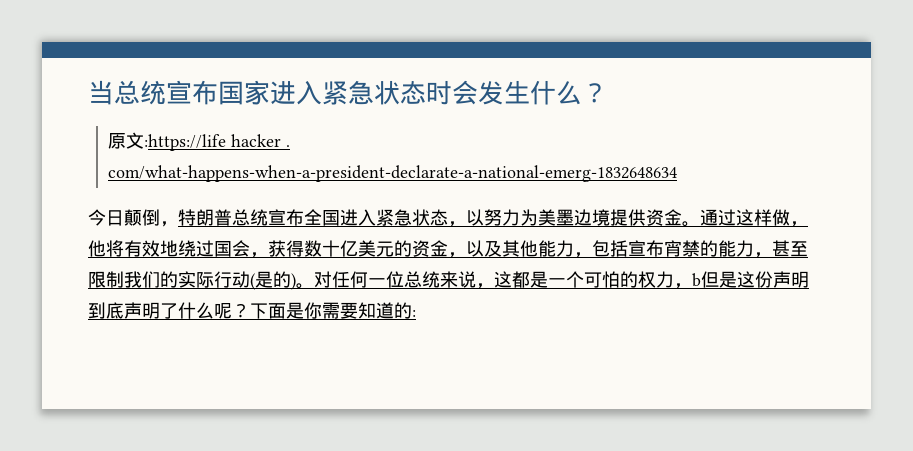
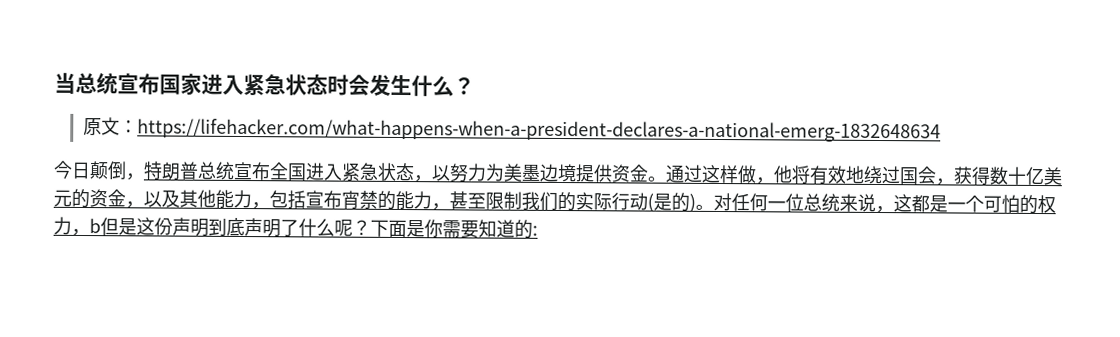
- 原文:https://life hacker . com/what-happens-when-a-president-declarate-a-national-emerg-1832648634
+ 原文：https://lifehacker.com/what-happens-when-a-president-declares-a-national-emerg-1832648634

